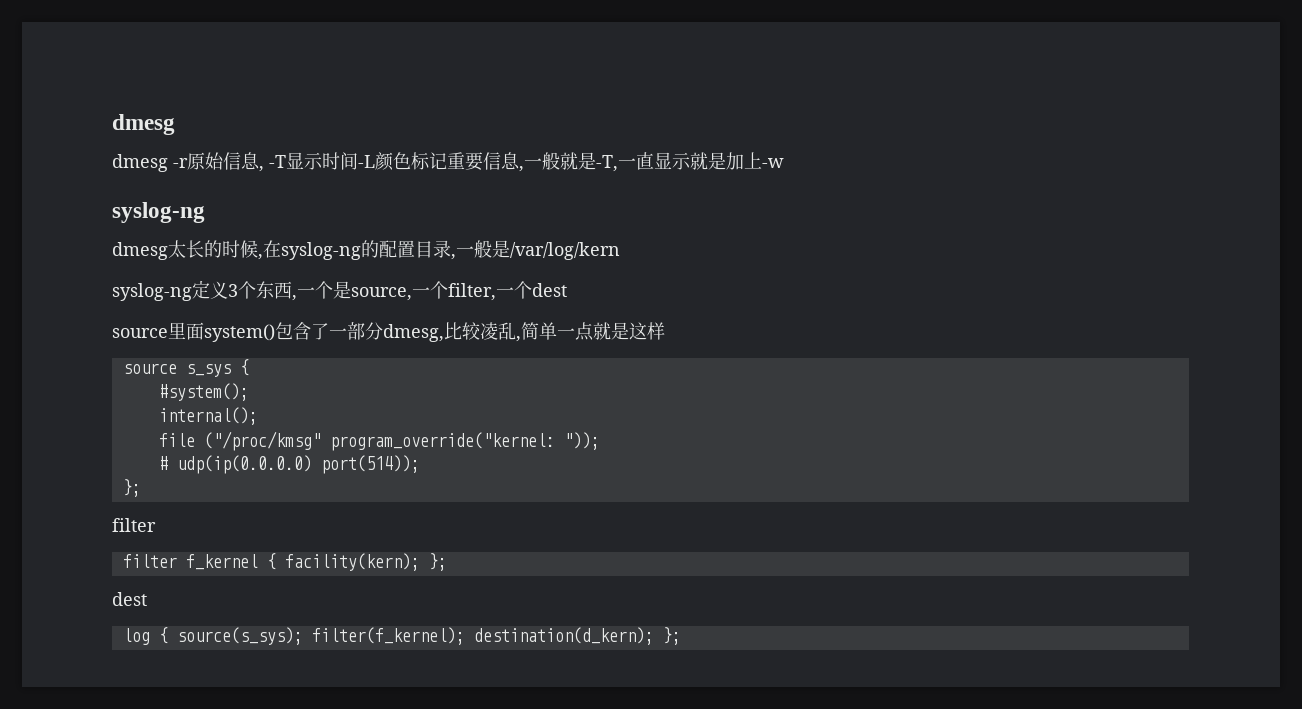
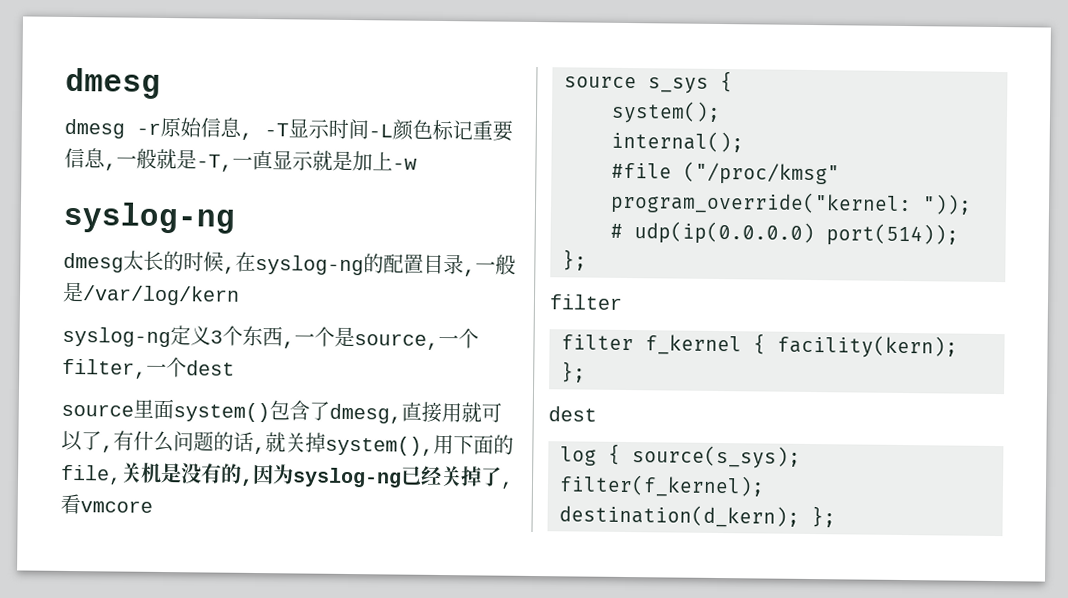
- source里面system()包含了一部分dmesg,比较凌乱,简单一点就是这样
+ source里面system()包含了dmesg,直接用就可以了,有什么问题的话,就关掉system(),用下面的file,关机是没有的,因为syslog-ng已经关掉了,看vmcore
- #system();
+ system();
- file ("/proc/kmsg" program_override("kernel: "));
+ #file ("/proc/kmsg" program_override("kernel: "));

